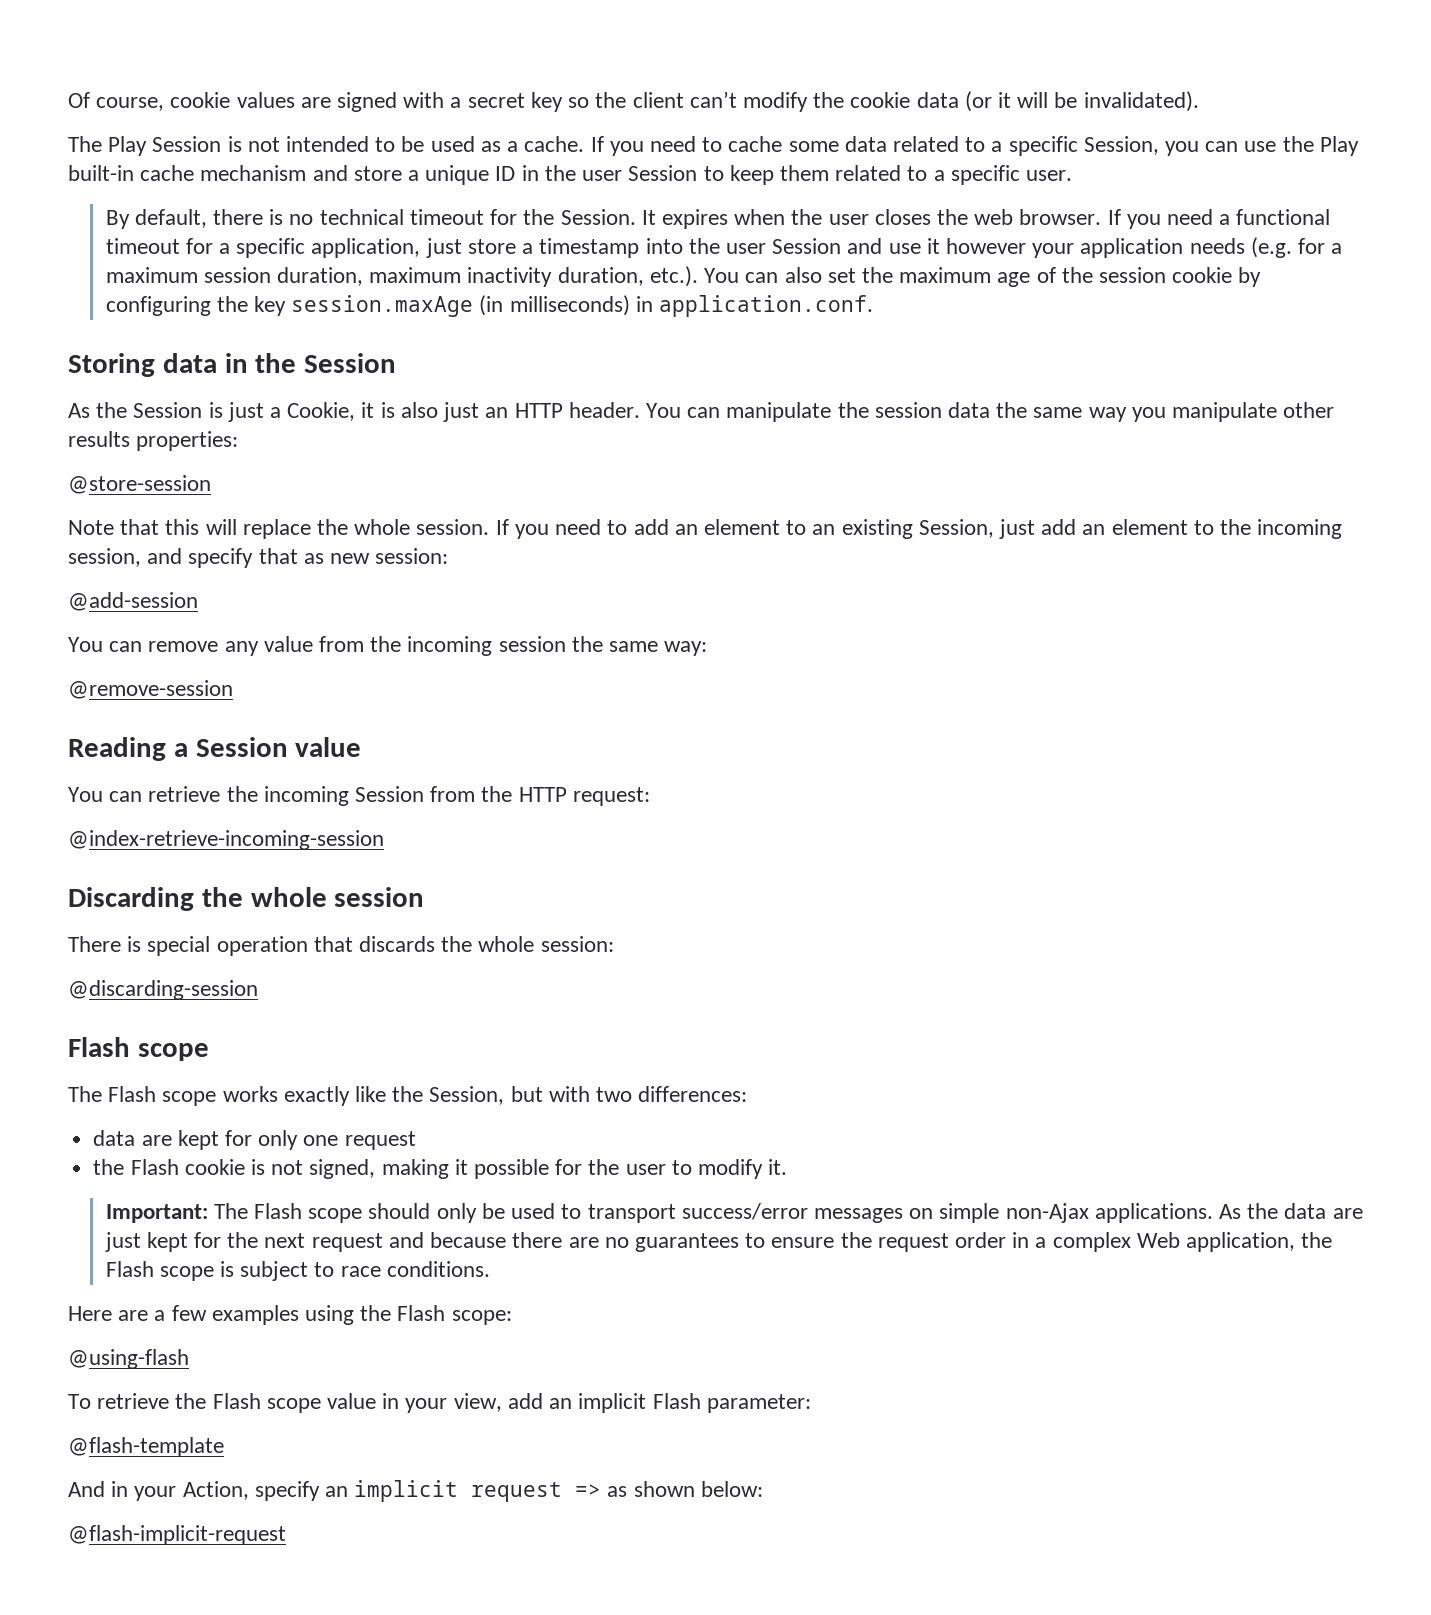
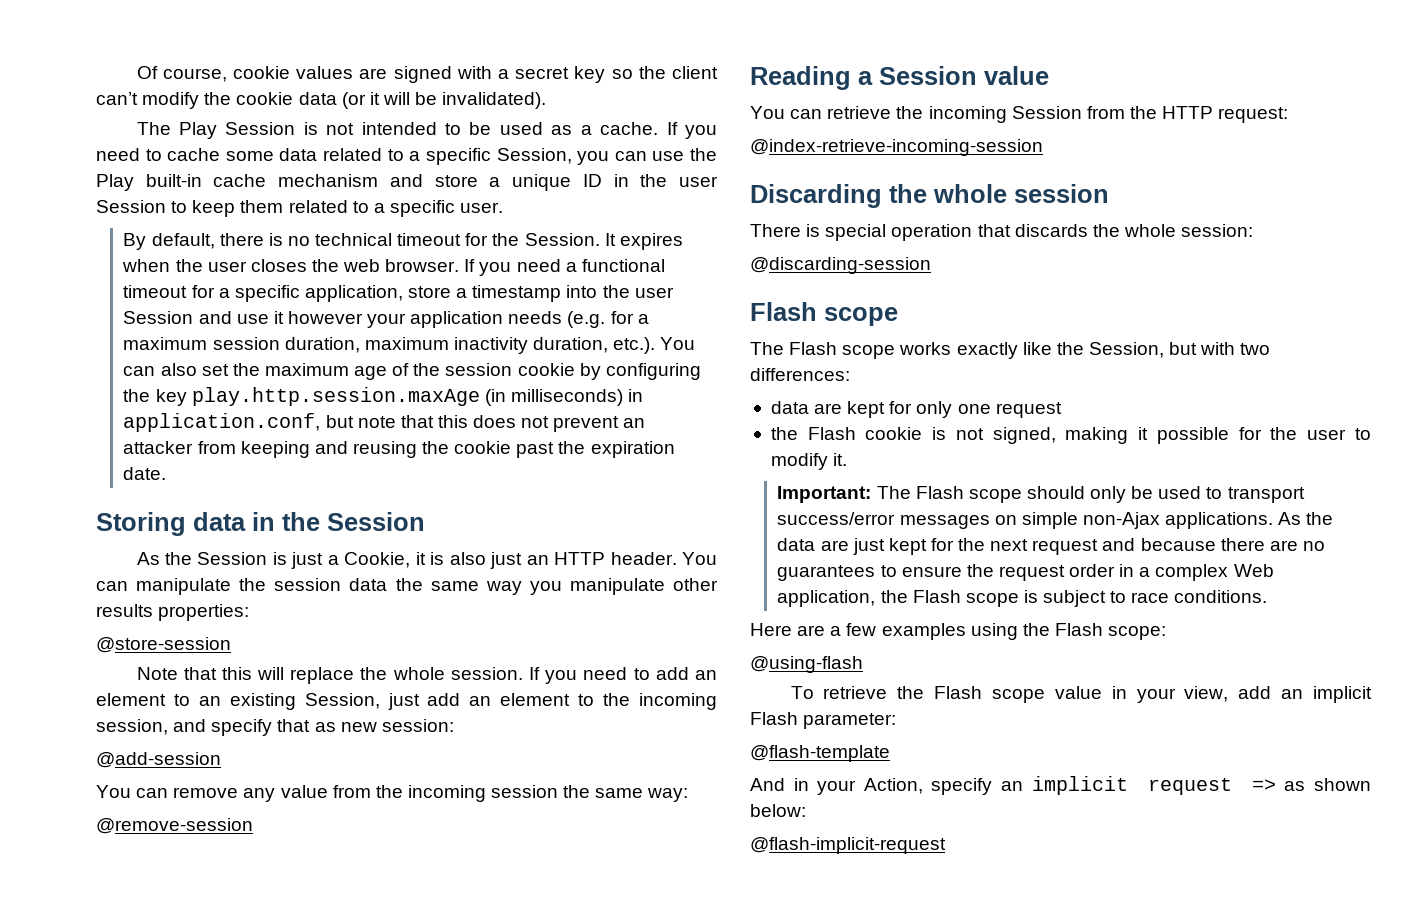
- If you need a functional timeout for a specific application, just store a timestamp into the user Session and use it however your application needs (e.g. for a maximum session duration, maximum inactivity duration, etc.). You can also set the maximum age of the session cookie by configuring the key session.maxAge (in milliseconds) in application.conf.
+ If you need a functional timeout for a specific application, store a timestamp into the user Session and use it however your application needs (e.g. for a maximum session duration, maximum inactivity duration, etc.). You can also set the maximum age of the session cookie by configuring the key play.http.session.maxAge (in milliseconds) in application.conf, but note that this does not prevent an attacker from keeping and reusing the cookie past the expiration date.

